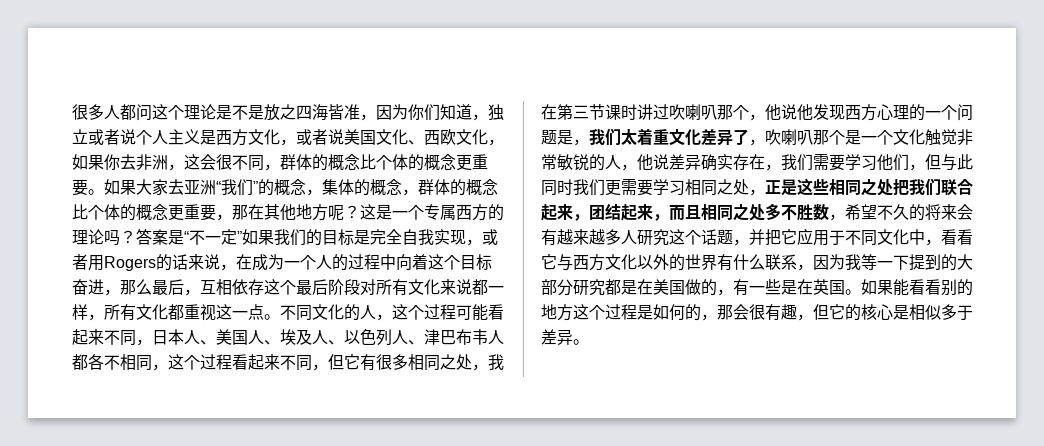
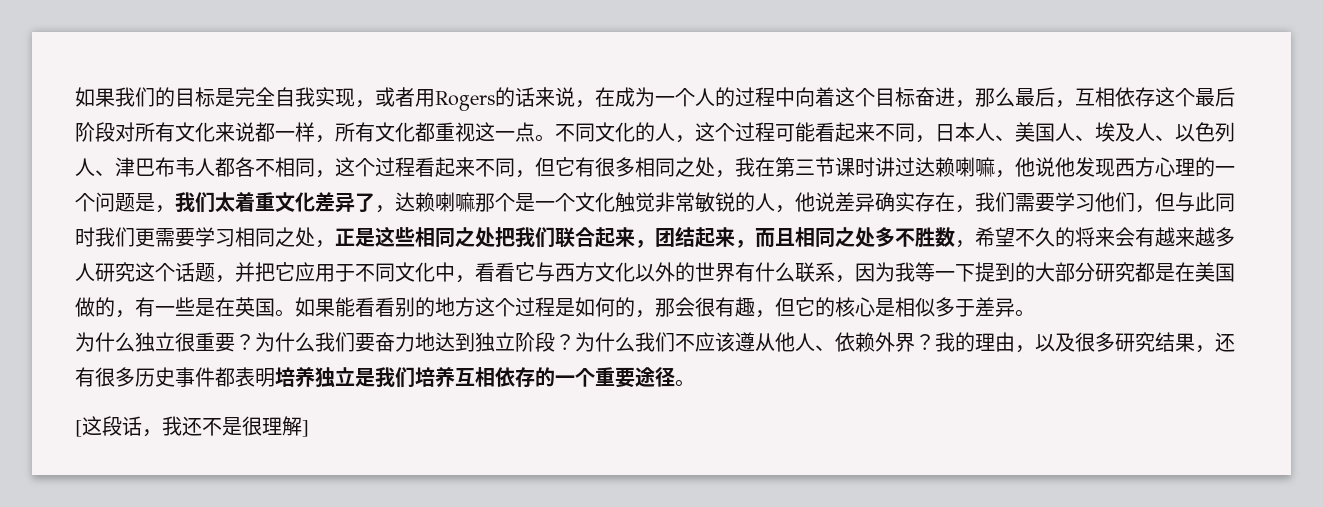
- 很多人都问这个理论是不是放之四海皆准，因为你们知道，独立或者说个人主义是西方文化，或者说美国文化、西欧文化，如果你去非洲，这会很不同，群体的概念比个体的概念更重要。如果大家去亚洲“我们”的概念，集体的概念，群体的概念比个体的概念更重要，那在其他地方呢？这是一个专属西方的理论吗？答案是“不一定”如果我们的目标是完全自我实现，或者用Rogers的话来说，在成为一个人的过程中向着这个目标奋进，那么最后，互相依存这个最后阶段对所有文化来说都一样，所有文化都重视这一点。
+ 如果我们的目标是完全自我实现，或者用Rogers的话来说，在成为一个人的过程中向着这个目标奋进，那么最后，互相依存这个最后阶段对所有文化来说都一样，所有文化都重视这一点。
- 不同文化的人，这个过程可能看起来不同，日本人、美国人、埃及人、以色列人、津巴布韦人都各不相同，这个过程看起来不同，但它有很多相同之处，我在第三节课时讲过吹喇叭那个，他说他发现西方心理的一个问题是，我们太着重文化差异了，吹喇叭那个是一个文化触觉非常敏锐的人，他说差异确实存在，我们需要学习他们，但与此同时我们更需要学习相同之处，正是这些相同之处把我们联合起来，团结起来，而且相同之处多不胜数，希望不久的将来会有越来越多人研究这个话题，并把它应用于不同文化中，看看它与西方文化以外的世界有什么联系，因为我等一下提到的大部分研究都是在美国做的，有一些是在英国。
+ 不同文化的人，这个过程可能看起来不同，日本人、美国人、埃及人、以色列人、津巴布韦人都各不相同，这个过程看起来不同，但它有很多相同之处，我在第三节课时讲过达赖喇嘛，他说他发现西方心理的一个问题是，我们太着重文化差异了，达赖喇嘛那个是一个文化触觉非常敏锐的人，他说差异确实存在，我们需要学习他们，但与此同时我们更需要学习相同之处，正是这些相同之处把我们联合起来，团结起来，而且相同之处多不胜数，希望不久的将来会有越来越多人研究这个话题，并把它应用于不同文化中，看看它与西方文化以外的世界有什么联系，因为我等一下提到的大部分研究都是在美国做的，有一些是在英国。
+ 为什么独立很重要？为什么我们要奋力地达到独立阶段？为什么我们不应该遵从他人、依赖外界？我的理由，以及很多研究结果，还有很多历史事件都表明培养独立是我们培养互相依存的一个重要途径。
+ [这段话，我还不是很理解]

